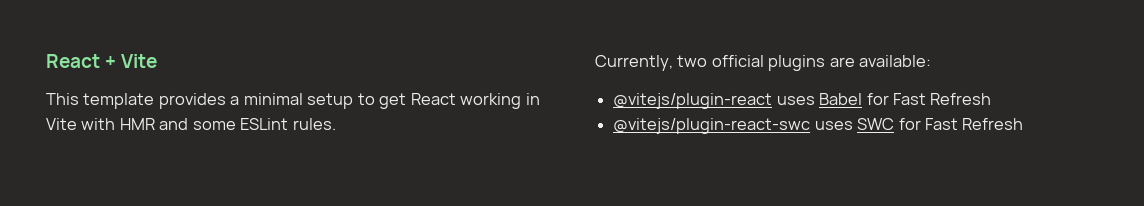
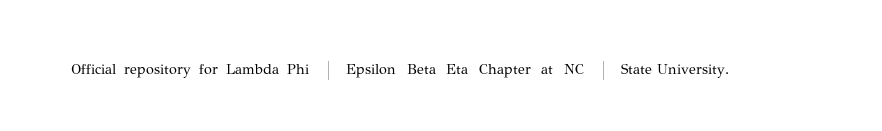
- React + Vite
- This template provides a minimal setup to get React working in Vite with HMR and some ESLint rules.
- Currently, two official plugins are available:
- @vitejs/plugin-react uses Babel for Fast Refresh
- @vitejs/plugin-react-swc uses SWC for Fast Refresh
+ Official repository for Lambda Phi Epsilon Beta Eta Chapter at NC State University.

